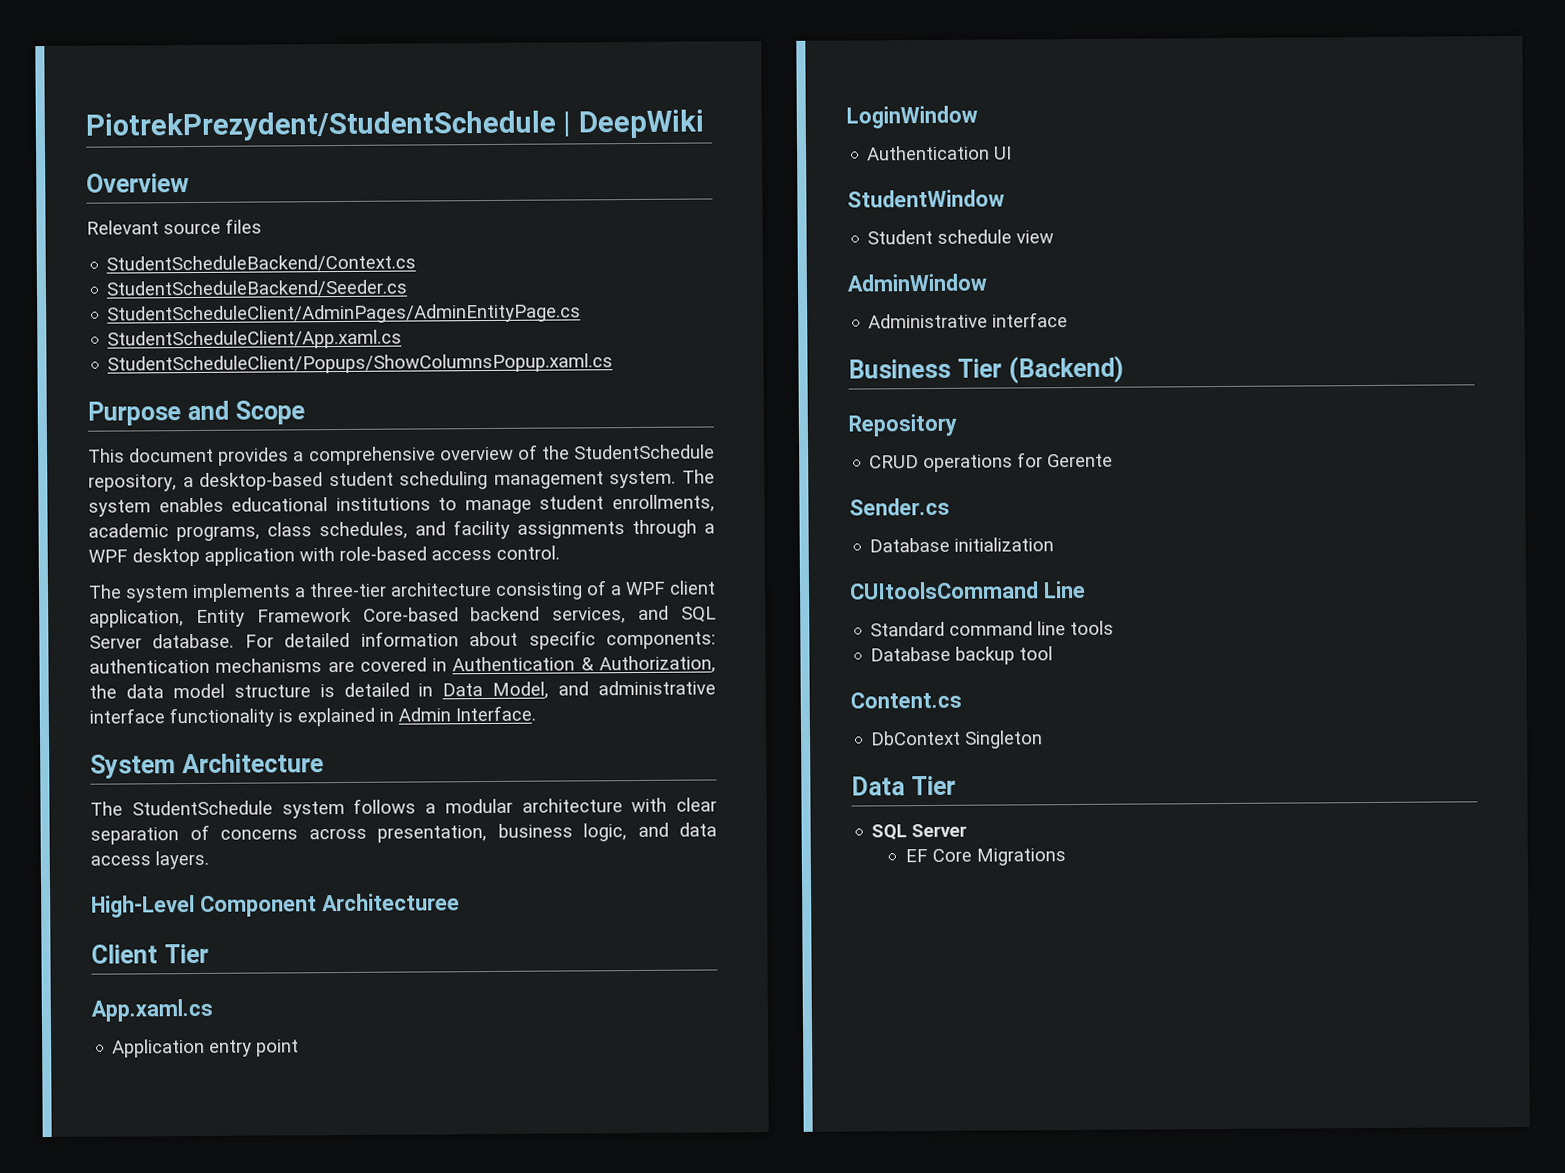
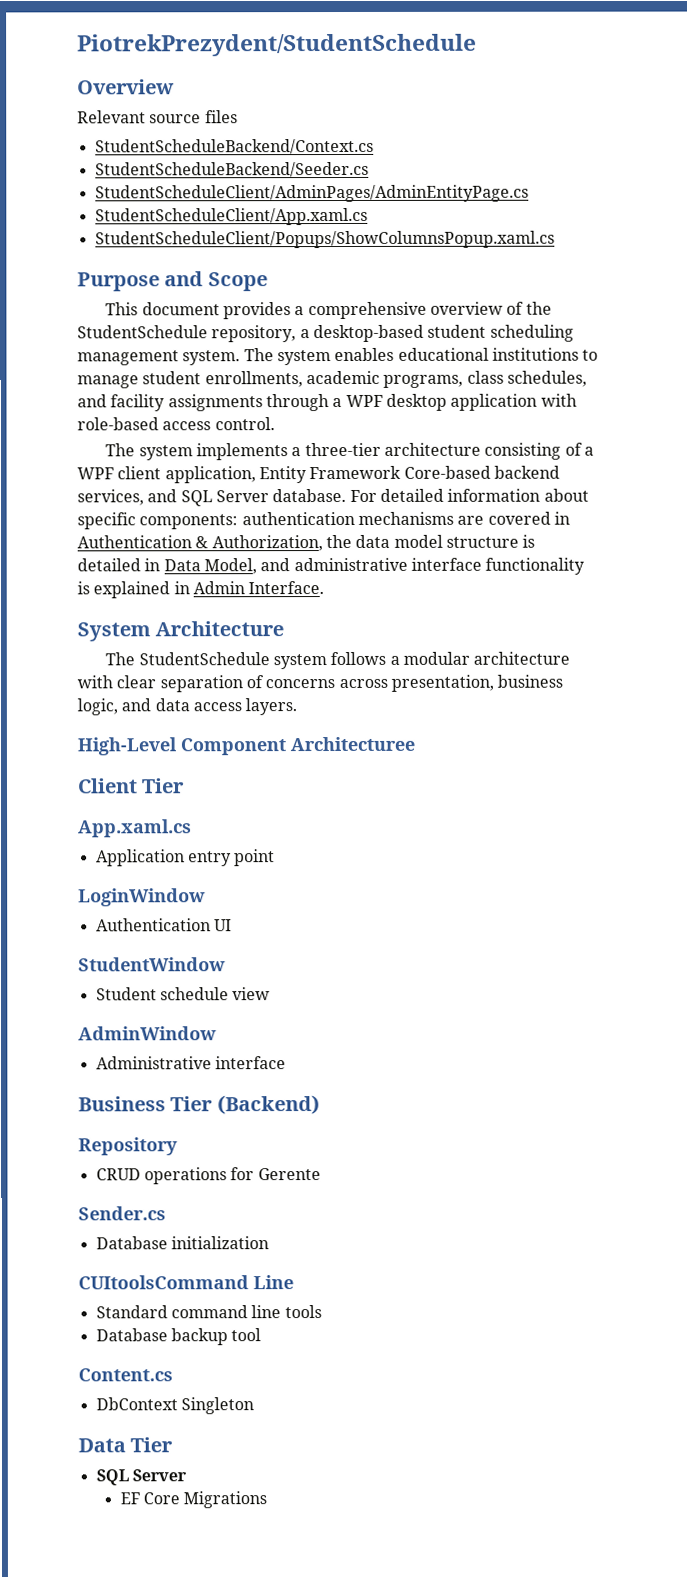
- PiotrekPrezydent/StudentSchedule | DeepWiki
+ PiotrekPrezydent/StudentSchedule

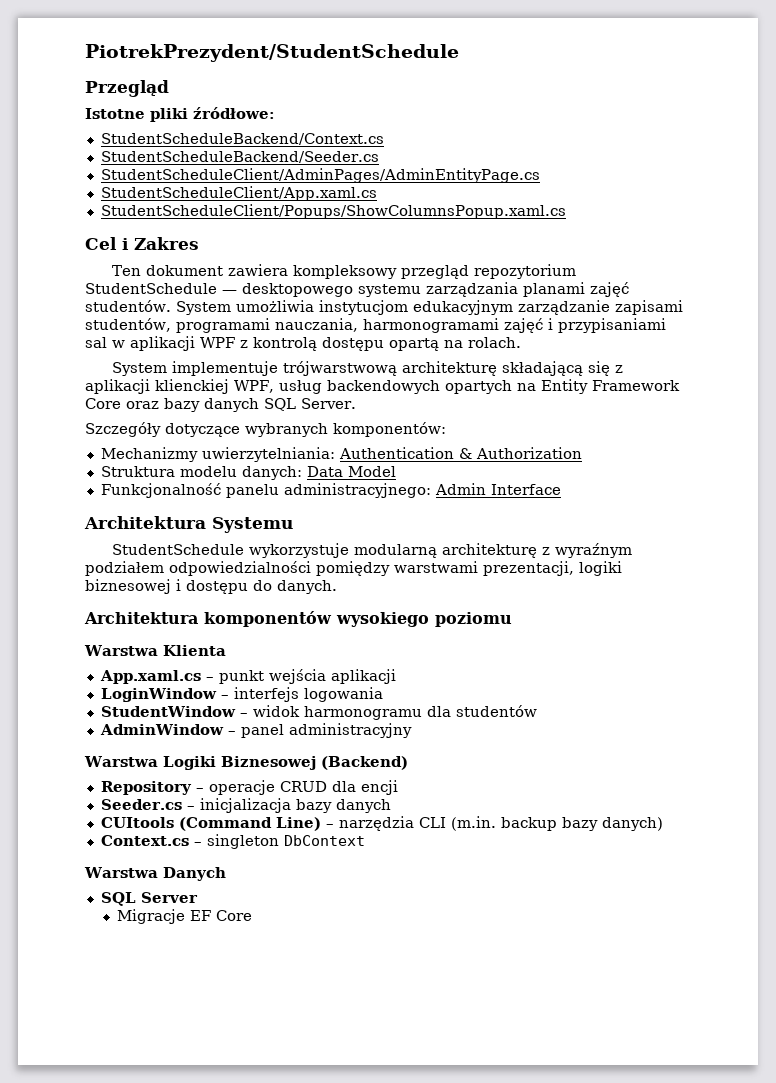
- Overview
- Relevant source files
+ Przegląd
+ Istotne pliki źródłowe:
- Purpose and Scope
- This document provides a comprehensive overview of the StudentSchedule repository, a desktop-based student scheduling management system. The system enables educational institutions to manage student enrollments, academic programs, class schedules, and facility assignments through a WPF desktop application with role-based access control.
- The system implements a three-tier architecture consisting of a WPF client application, Entity Framework Core-based backend services, and SQL Server database. For detailed information about specific components: authentication mechanisms are covered in Authentication & Authorization, the data model structure is detailed in Data Model, and administrative interface functionality is explained in Admin Interface.
- System Architecture
- The StudentSchedule system follows a modular architecture with clear separation of concerns across presentation, business logic, and data access layers.
- High-Level Component Architecturee
- Client Tier
- App.xaml.cs
- Application entry point
- LoginWindow
- Authentication UI
- StudentWindow
- Student schedule view
- AdminWindow
- Administrative interface
- Business Tier (Backend)
- Repository
- CRUD operations for Gerente
- Sender.cs
- Database initialization
- CUItoolsCommand Line
- Standard command line tools
- Database backup tool
- Content.cs
- DbContext Singleton
- Data Tier
+ Cel i Zakres
+ Ten dokument zawiera kompleksowy przegląd repozytorium StudentSchedule — desktopowego systemu zarządzania planami zajęć studentów. System umożliwia instytucjom edukacyjnym zarządzanie zapisami studentów, programami nauczania, harmonogramami zajęć i przypisaniami sal w aplikacji WPF z kontrolą dostępu opartą na rolach.
+ System implementuje trójwarstwową architekturę składającą się z aplikacji klienckiej WPF, usług backendowych opartych na Entity Framework Core oraz bazy danych SQL Server.
+ Szczegóły dotyczące wybranych komponentów:
+ Mechanizmy uwierzytelniania: Authentication & Authorization
+ Struktura modelu danych: Data Model
+ Funkcjonalność panelu administracyjnego: Admin Interface
+ Architektura Systemu
+ StudentSchedule wykorzystuje modularną architekturę z wyraźnym podziałem odpowiedzialności pomiędzy warstwami prezentacji, logiki biznesowej i dostępu do danych.
+ Architektura komponentów wysokiego poziomu
+ Warstwa Klienta
+ App.xaml.cs – punkt wejścia aplikacji
+ LoginWindow – interfejs logowania
+ StudentWindow – widok harmonogramu dla studentów
+ AdminWindow – panel administracyjny
+ Warstwa Logiki Biznesowej (Backend)
+ Repository – operacje CRUD dla encji
+ Seeder.cs – inicjalizacja bazy danych
+ CUItools (Command Line) – narzędzia CLI (m.in. backup bazy danych)
+ Context.cs – singleton DbContext
+ Warstwa Danych
- EF Core Migrations
+ Migracje EF Core

